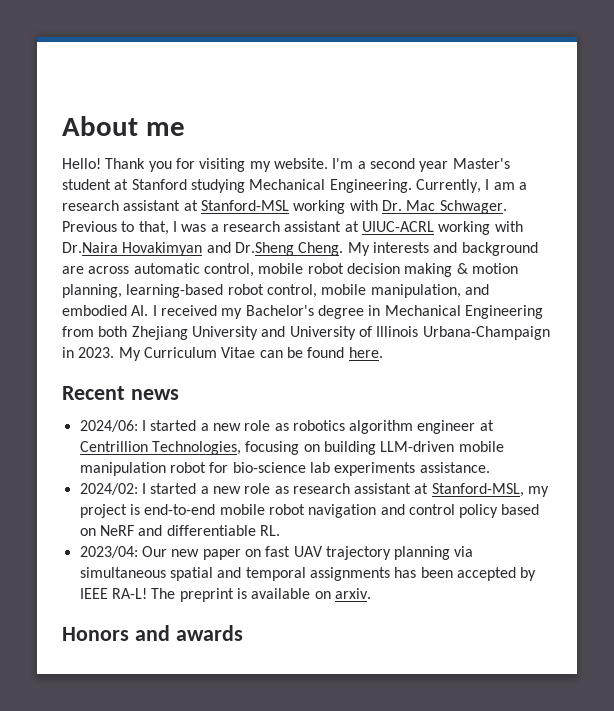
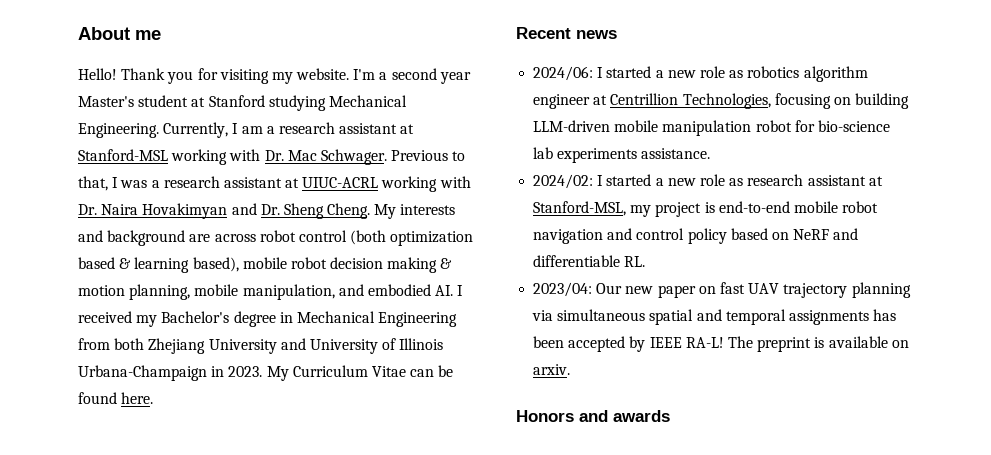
- Previous to that, I was a research assistant at UIUC-ACRL working with Dr.Naira Hovakimyan and Dr.Sheng Cheng.
+ Previous to that, I was a research assistant at UIUC-ACRL working with Dr. Naira Hovakimyan and Dr. Sheng Cheng.
- My interests and background are across automatic control, mobile robot decision making & motion planning, learning-based robot control, mobile manipulation, and embodied AI. I received my Bachelor's degree in Mechanical Engineering from both Zhejiang University and University of Illinois Urbana-Champaign in 2023.
+ My interests and background are across robot control (both optimization based & learning based), mobile robot decision making & motion planning, mobile manipulation, and embodied AI. I received my Bachelor's degree in Mechanical Engineering from both Zhejiang University and University of Illinois Urbana-Champaign in 2023.

